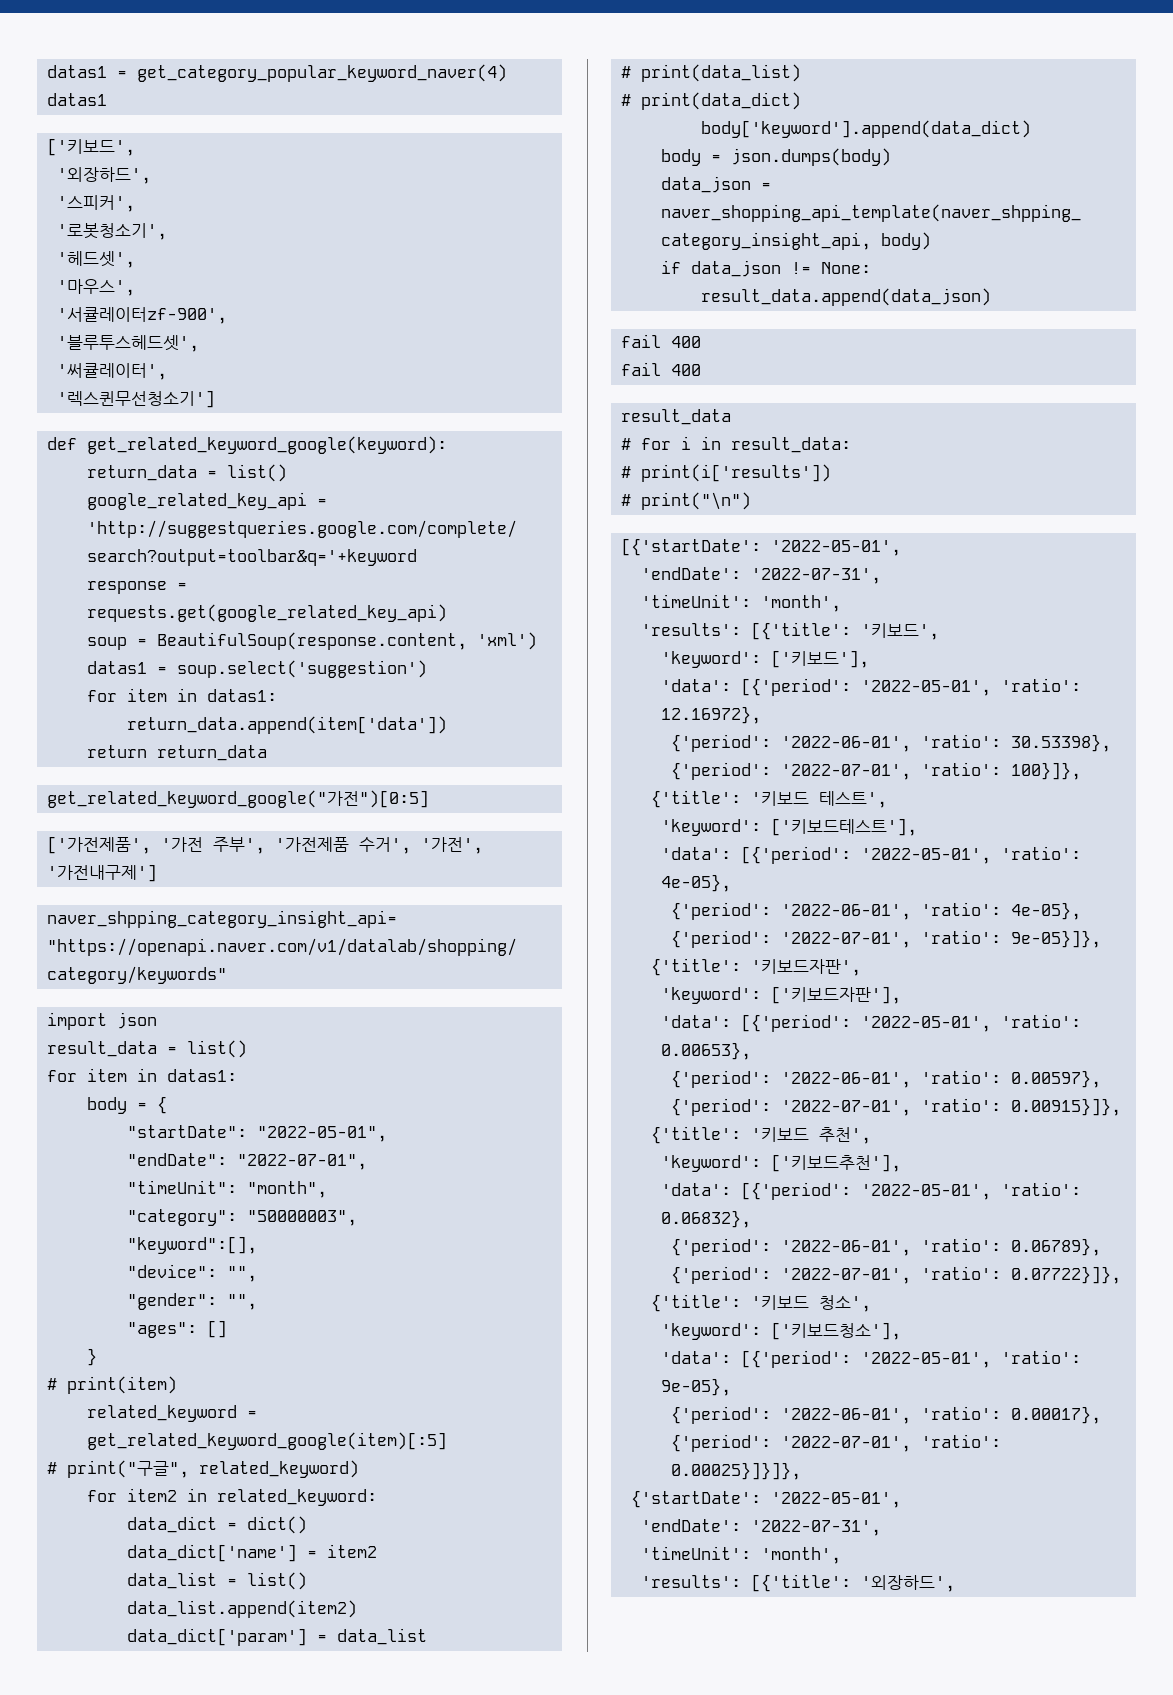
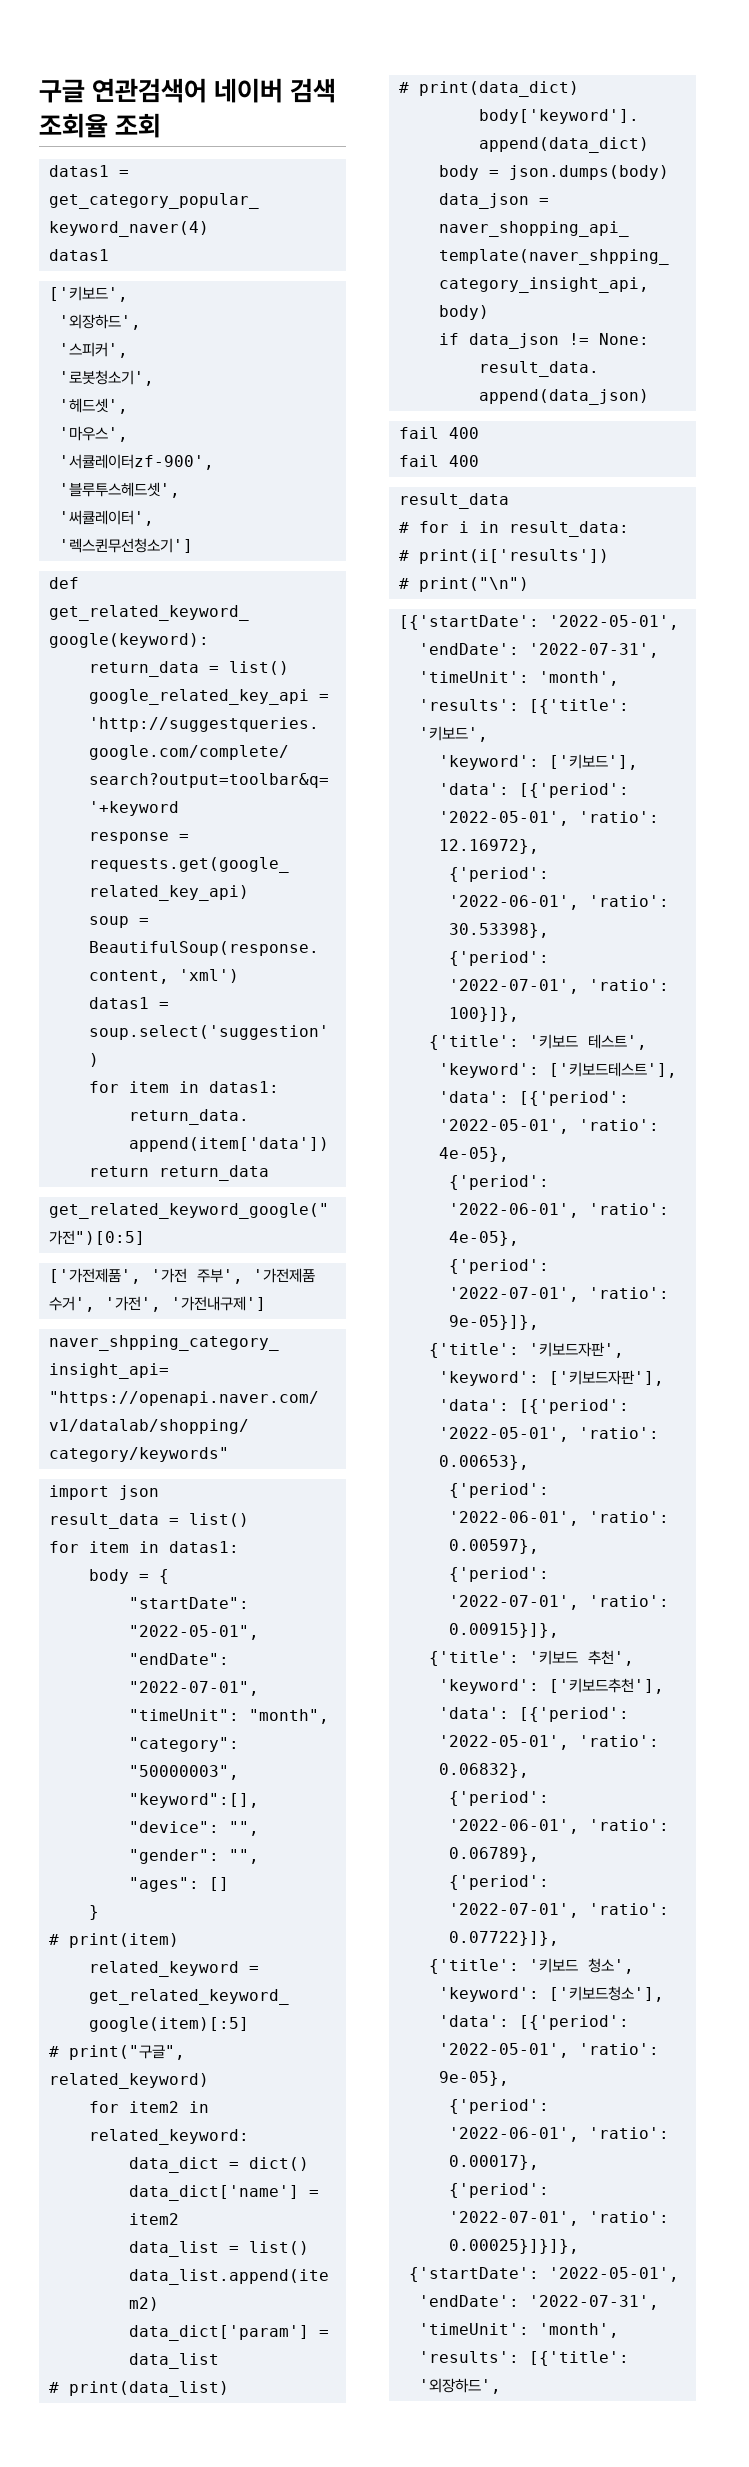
+ 구글 연관검색어 네이버 검색 조회율 조회

